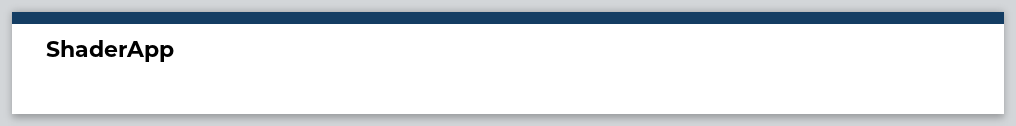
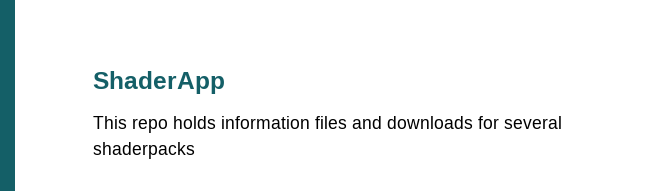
+ This repo holds information files and downloads for several shaderpacks

